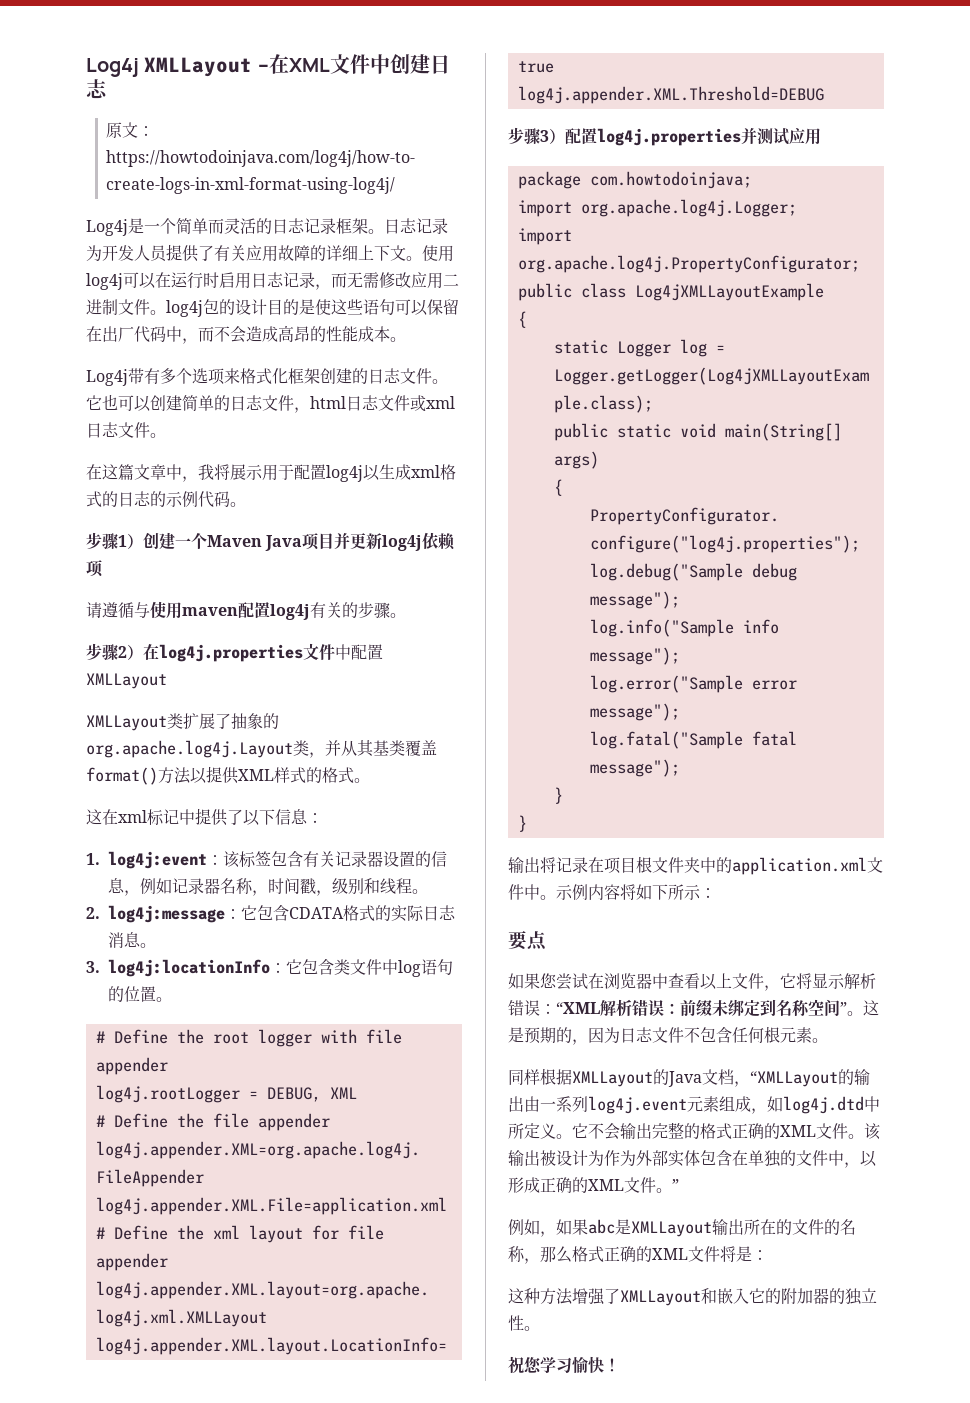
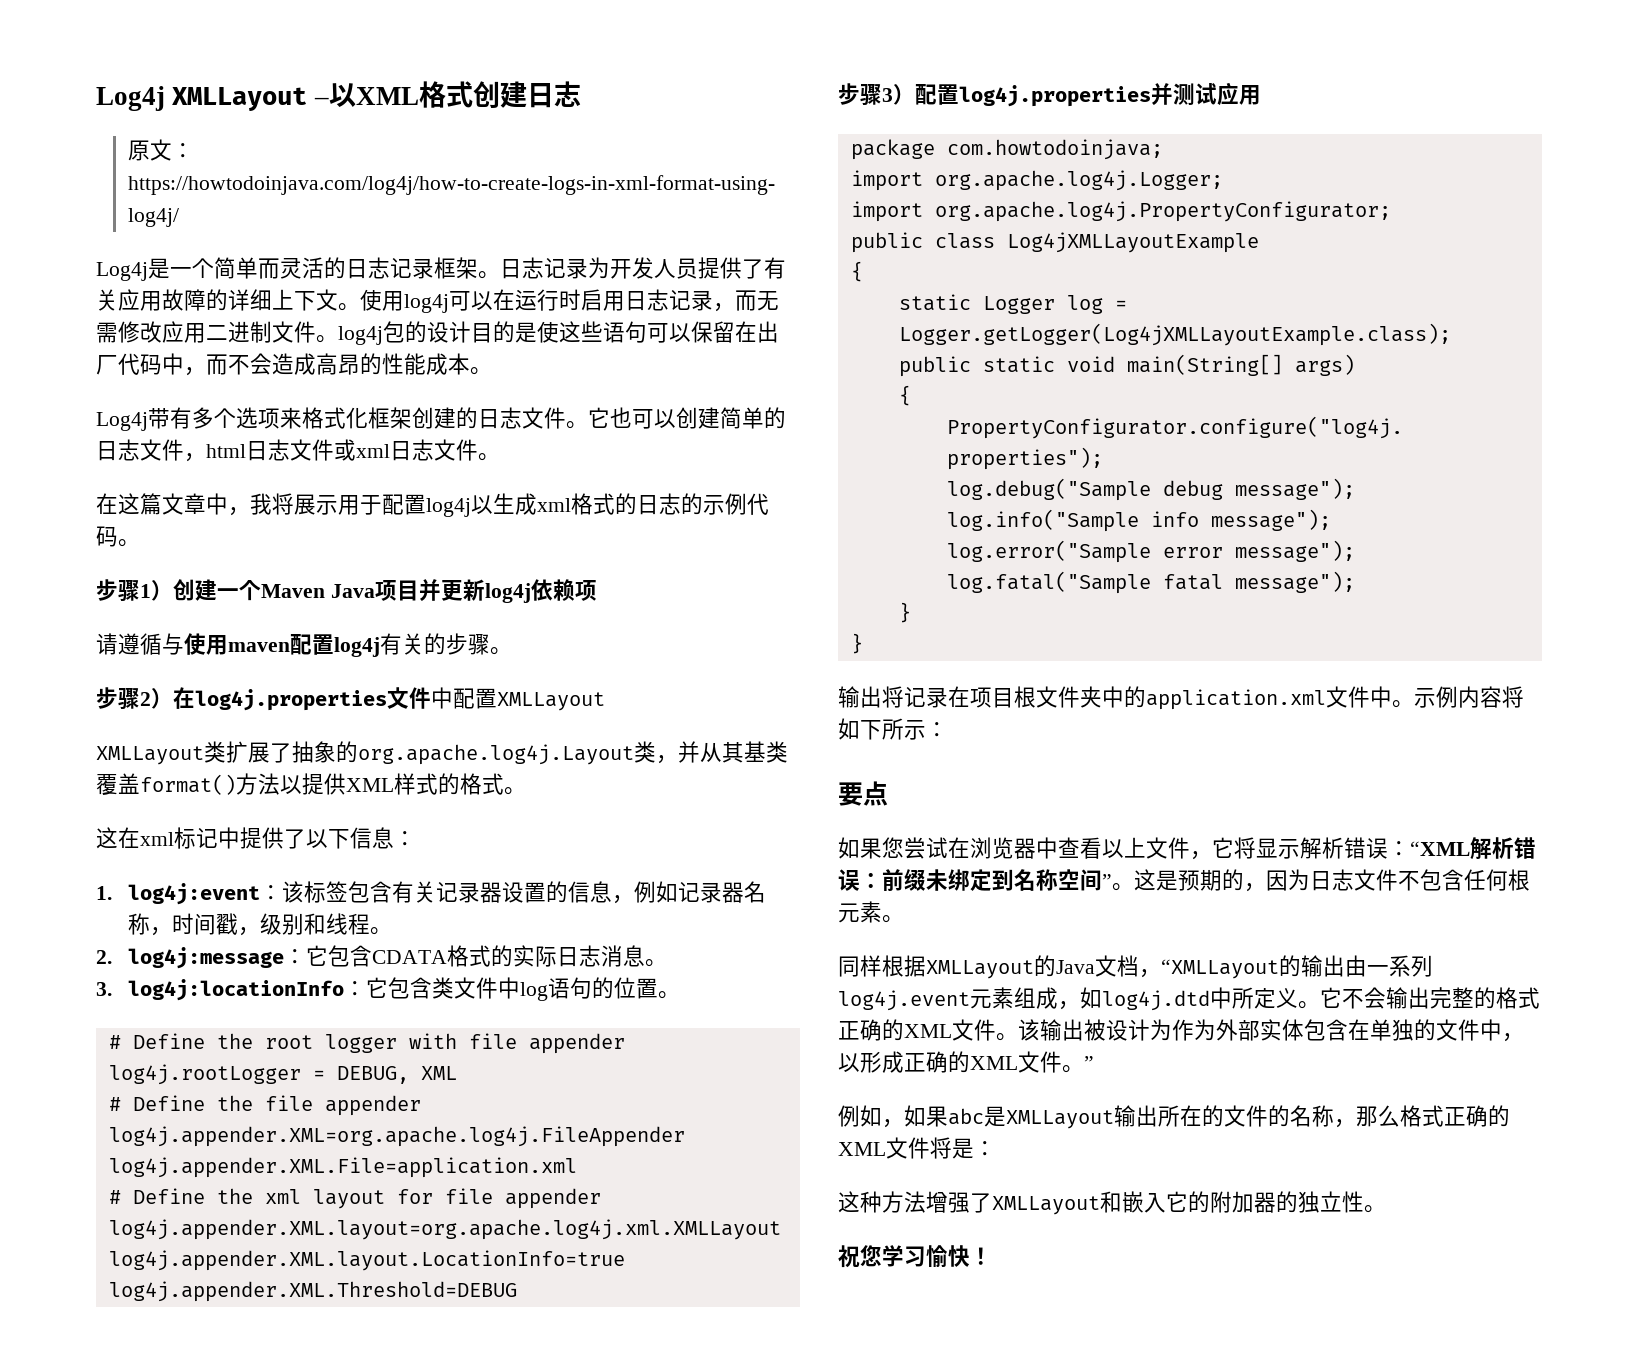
- Log4j XMLLayout –在XML文件中创建日志
+ Log4j XMLLayout –以XML格式创建日志

